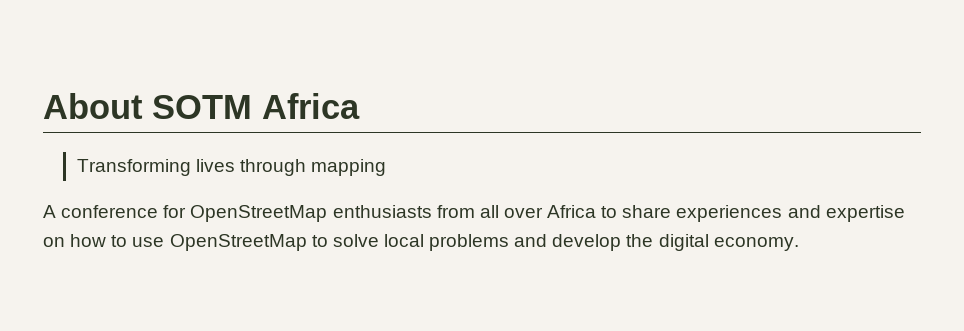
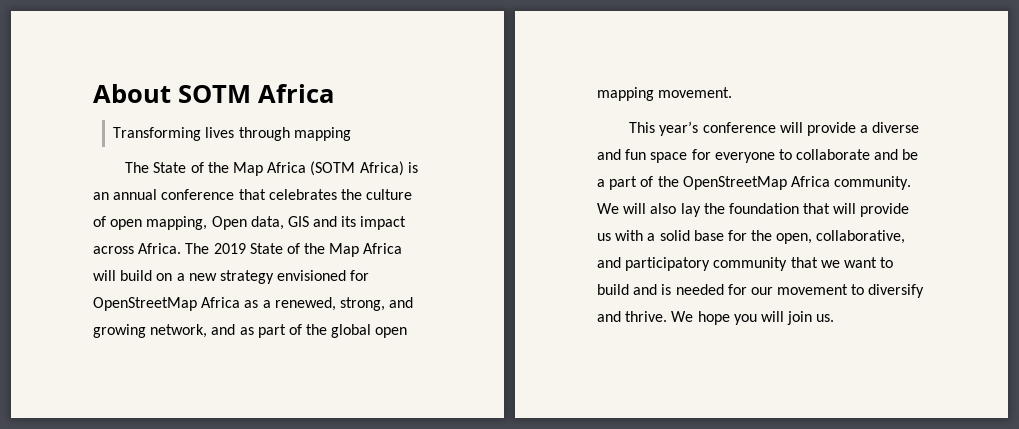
- A conference for OpenStreetMap enthusiasts from all over Africa to share experiences and expertise on how to use OpenStreetMap to solve local problems and develop the digital economy.
+ The State of the Map Africa (SOTM Africa) is an annual conference that celebrates the culture of open mapping, Open data, GIS and its impact across Africa. The 2019 State of the Map Africa will build on a new strategy envisioned for OpenStreetMap Africa as a renewed, strong, and growing network, and as part of the global open mapping movement.
+ This year’s conference will provide a diverse and fun space for everyone to collaborate and be a part of the OpenStreetMap Africa community. We will also lay the foundation that will provide us with a solid base for the open, collaborative, and participatory community that we want to build and is needed for our movement to diversify and thrive. We hope you will join us.

